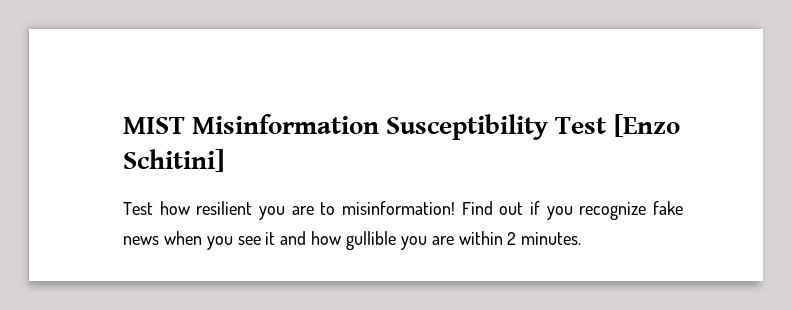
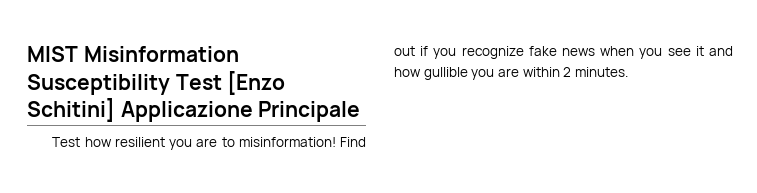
- MIST Misinformation Susceptibility Test [Enzo Schitini]
+ MIST Misinformation Susceptibility Test [Enzo Schitini] Applicazione Principale

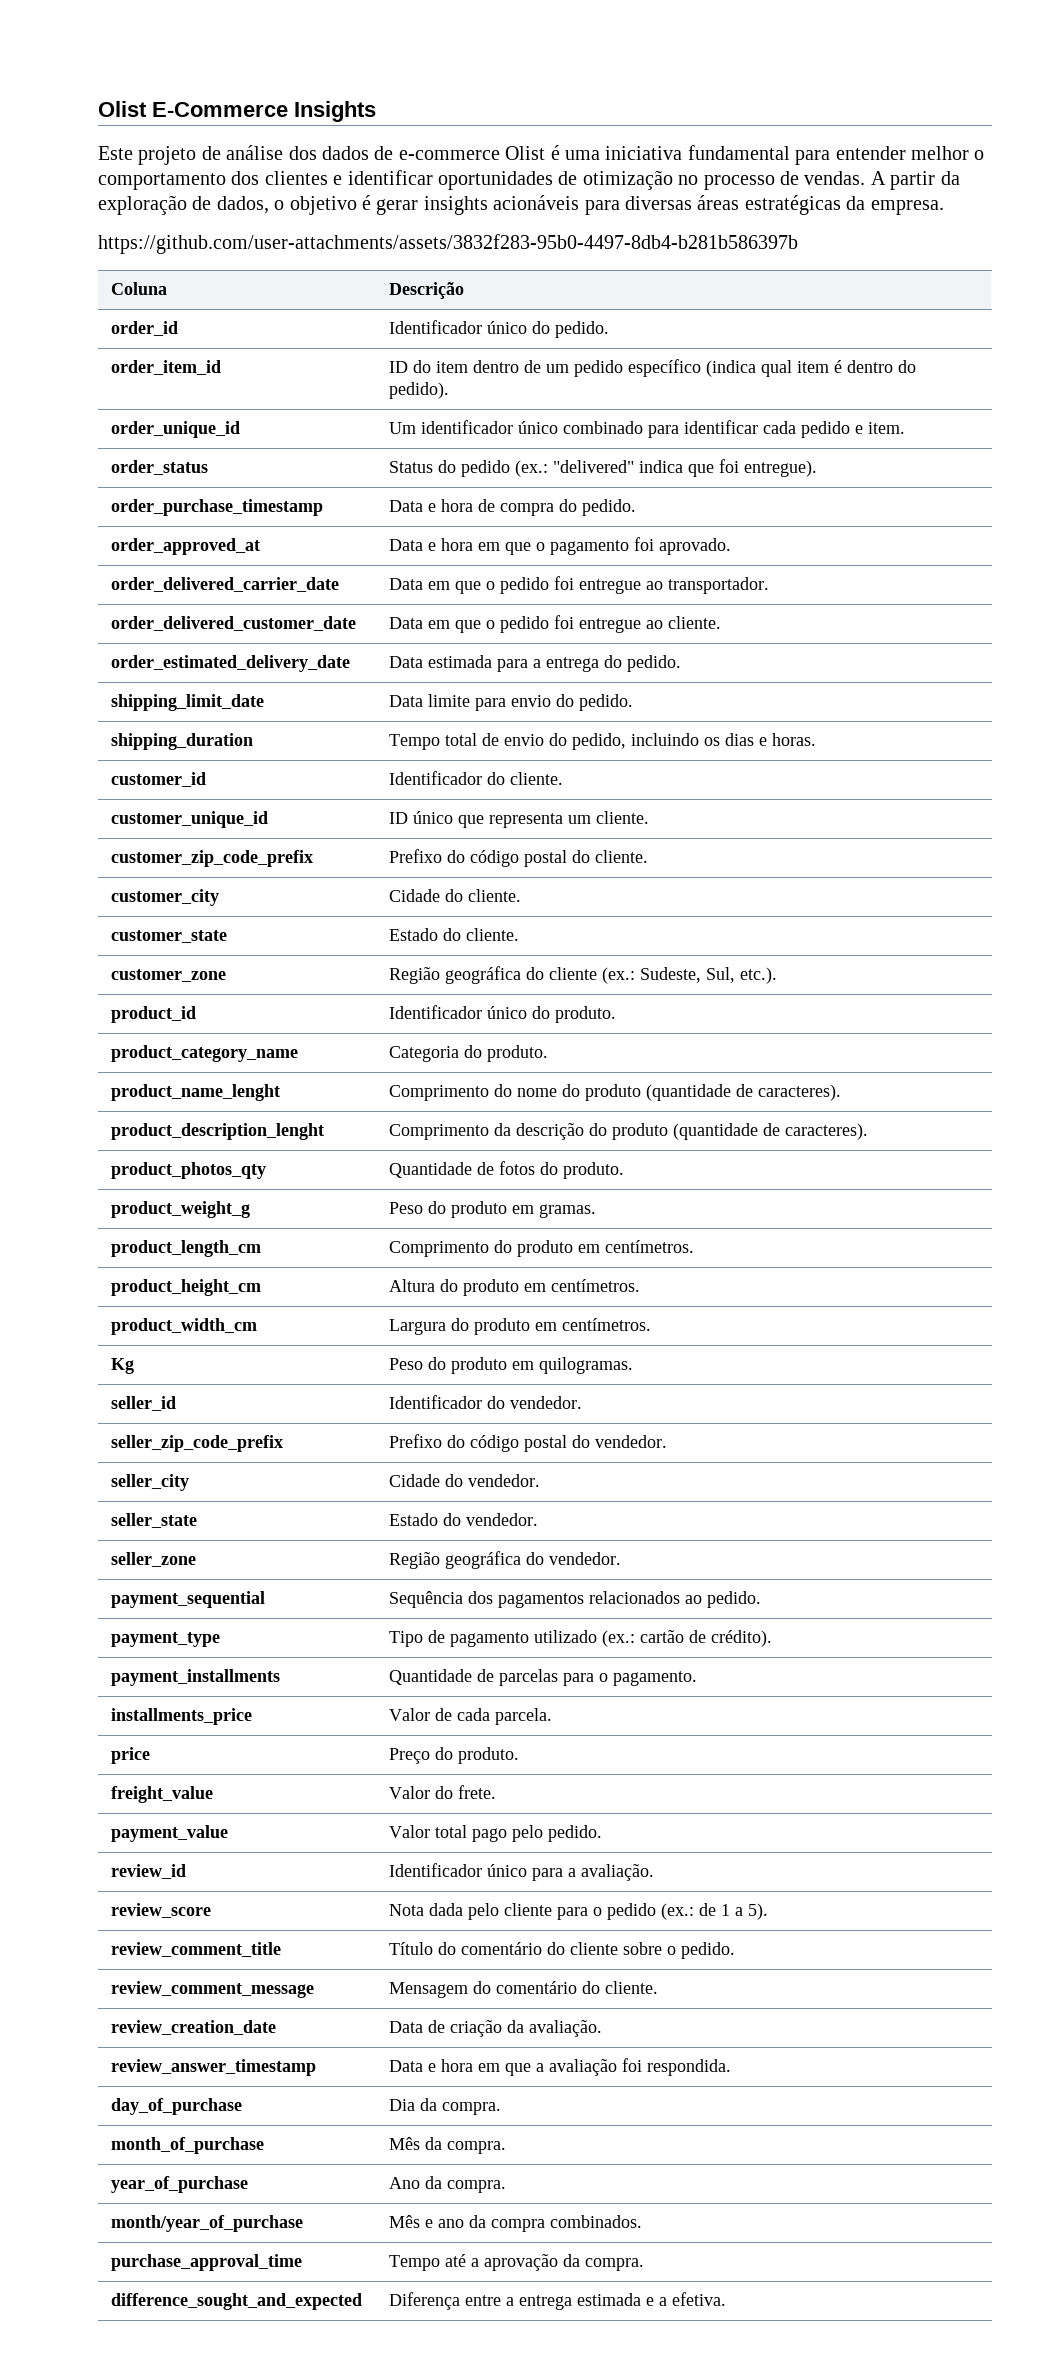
- MIST Misinformation Susceptibility Test [Enzo Schitini] Applicazione Principale
- Test how resilient you are to misinformation! Find out if you recognize fake news when you see it and how gullible you are within 2 minutes.
+ Olist E-Commerce Insights
+ Este projeto de análise dos dados de e-commerce Olist é uma iniciativa fundamental para entender melhor o comportamento dos clientes e identificar oportunidades de otimização no processo de vendas. A partir da exploração de dados, o objetivo é gerar insights acionáveis para diversas áreas estratégicas da empresa.
+ https://github.com/user-attachments/assets/3832f283-95b0-4497-8db4-b281b586397b
+ Coluna | Descrição
+ order_id | Identificador único do pedido.
+ order_item_id | ID do item dentro de um pedido específico (indica qual item é dentro do pedido).
+ order_unique_id | Um identificador único combinado para identificar cada pedido e item.
+ order_status | Status do pedido (ex.: "delivered" indica que foi entregue).
+ order_purchase_timestamp | Data e hora de compra do pedido.
+ order_approved_at | Data e hora em que o pagamento foi aprovado.
+ order_delivered_carrier_date | Data em que o pedido foi entregue ao transportador.
+ order_delivered_customer_date | Data em que o pedido foi entregue ao cliente.
+ order_estimated_delivery_date | Data estimada para a entrega do pedido.
+ shipping_limit_date | Data limite para envio do pedido.
+ shipping_duration | Tempo total de envio do pedido, incluindo os dias e horas.
+ customer_id | Identificador do cliente.
+ customer_unique_id | ID único que representa um cliente.
+ customer_zip_code_prefix | Prefixo do código postal do cliente.
+ customer_city | Cidade do cliente.
+ customer_state | Estado do cliente.
+ customer_zone | Região geográfica do cliente (ex.: Sudeste, Sul, etc.).
+ product_id | Identificador único do produto.
+ product_category_name | Categoria do produto.
+ product_name_lenght | Comprimento do nome do produto (quantidade de caracteres).
+ product_description_lenght | Comprimento da descrição do produto (quantidade de caracteres).
+ product_photos_qty | Quantidade de fotos do produto.
+ product_weight_g | Peso do produto em gramas.
+ product_length_cm | Comprimento do produto em centímetros.
+ product_height_cm | Altura do produto em centímetros.
+ product_width_cm | Largura do produto em centímetros.
+ Kg | Peso do produto em quilogramas.
+ seller_id | Identificador do vendedor.
+ seller_zip_code_prefix | Prefixo do código postal do vendedor.
+ seller_city | Cidade do vendedor.
+ seller_state | Estado do vendedor.
+ seller_zone | Região geográfica do vendedor.
+ payment_sequential | Sequência dos pagamentos relacionados ao pedido.
+ payment_type | Tipo de pagamento utilizado (ex.: cartão de crédito).
+ payment_installments | Quantidade de parcelas para o pagamento.
+ installments_price | Valor de cada parcela.
+ price | Preço do produto.
+ freight_value | Valor do frete.
+ payment_value | Valor total pago pelo pedido.
+ review_id | Identificador único para a avaliação.
+ review_score | Nota dada pelo cliente para o pedido (ex.: de 1 a 5).
+ review_comment_title | Título do comentário do cliente sobre o pedido.
+ review_comment_message | Mensagem do comentário do cliente.
+ review_creation_date | Data de criação da avaliação.
+ review_answer_timestamp | Data e hora em que a avaliação foi respondida.
+ day_of_purchase | Dia da compra.
+ month_of_purchase | Mês da compra.
+ year_of_purchase | Ano da compra.
+ month/year_of_purchase | Mês e ano da compra combinados.
+ purchase_approval_time | Tempo até a aprovação da compra.
+ difference_sought_and_expected | Diferença entre a entrega estimada e a efetiva.

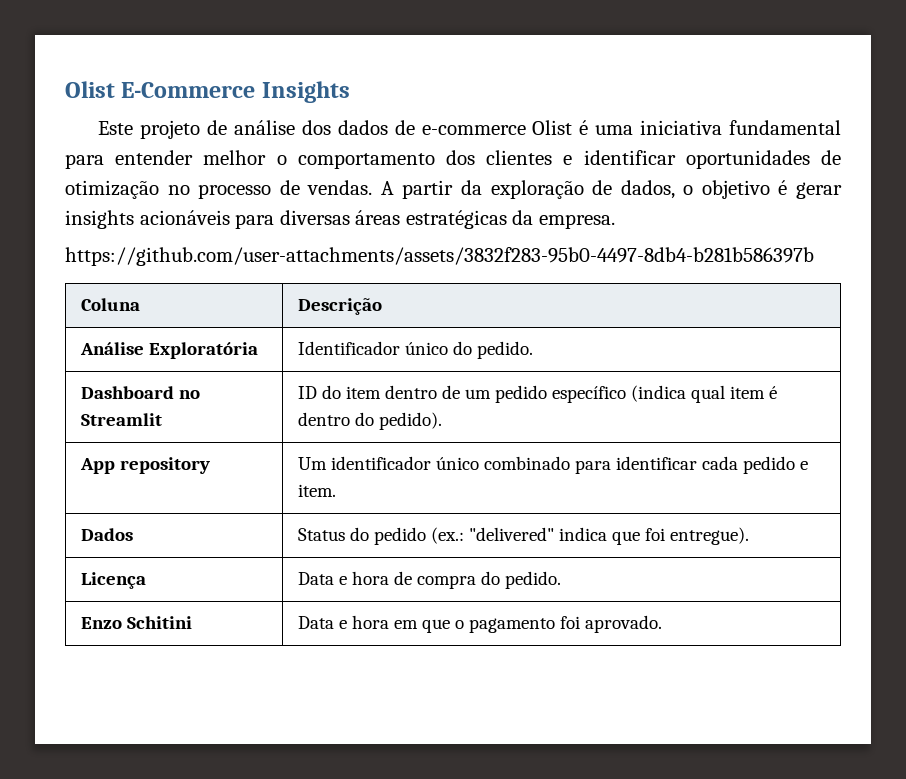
- order_id | Identificador único do pedido.
+ Análise Exploratória | Identificador único do pedido.
- order_item_id | ID do item dentro de um pedido específico (indica qual item é dentro do pedido).
+ Dashboard no Streamlit | ID do item dentro de um pedido específico (indica qual item é dentro do pedido).
- order_unique_id | Um identificador único combinado para identificar cada pedido e item.
+ App repository | Um identificador único combinado para identificar cada pedido e item.
- order_status | Status do pedido (ex.: "delivered" indica que foi entregue).
+ Dados | Status do pedido (ex.: "delivered" indica que foi entregue).
- order_purchase_timestamp | Data e hora de compra do pedido.
+ Licença | Data e hora de compra do pedido.
- order_approved_at | Data e hora em que o pagamento foi aprovado.
+ Enzo Schitini | Data e hora em que o pagamento foi aprovado.
- order_delivered_carrier_date | Data em que o pedido foi entregue ao transportador.
- order_delivered_customer_date | Data em que o pedido foi entregue ao cliente.
- order_estimated_delivery_date | Data estimada para a entrega do pedido.
- shipping_limit_date | Data limite para envio do pedido.
- shipping_duration | Tempo total de envio do pedido, incluindo os dias e horas.
- customer_id | Identificador do cliente.
- customer_unique_id | ID único que representa um cliente.
- customer_zip_code_prefix | Prefixo do código postal do cliente.
- customer_city | Cidade do cliente.
- customer_state | Estado do cliente.
- customer_zone | Região geográfica do cliente (ex.: Sudeste, Sul, etc.).
- product_id | Identificador único do produto.
- product_category_name | Categoria do produto.
- product_name_lenght | Comprimento do nome do produto (quantidade de caracteres).
- product_description_lenght | Comprimento da descrição do produto (quantidade de caracteres).
- product_photos_qty | Quantidade de fotos do produto.
- product_weight_g | Peso do produto em gramas.
- product_length_cm | Comprimento do produto em centímetros.
- product_height_cm | Altura do produto em centímetros.
- product_width_cm | Largura do produto em centímetros.
- Kg | Peso do produto em quilogramas.
- seller_id | Identificador do vendedor.
- seller_zip_code_prefix | Prefixo do código postal do vendedor.
- seller_city | Cidade do vendedor.
- seller_state | Estado do vendedor.
- seller_zone | Região geográfica do vendedor.
- payment_sequential | Sequência dos pagamentos relacionados ao pedido.
- payment_type | Tipo de pagamento utilizado (ex.: cartão de crédito).
- payment_installments | Quantidade de parcelas para o pagamento.
- installments_price | Valor de cada parcela.
- price | Preço do produto.
- freight_value | Valor do frete.
- payment_value | Valor total pago pelo pedido.
- review_id | Identificador único para a avaliação.
- review_score | Nota dada pelo cliente para o pedido (ex.: de 1 a 5).
- review_comment_title | Título do comentário do cliente sobre o pedido.
- review_comment_message | Mensagem do comentário do cliente.
- review_creation_date | Data de criação da avaliação.
- review_answer_timestamp | Data e hora em que a avaliação foi respondida.
- day_of_purchase | Dia da compra.
- month_of_purchase | Mês da compra.
- year_of_purchase | Ano da compra.
- month/year_of_purchase | Mês e ano da compra combinados.
- purchase_approval_time | Tempo até a aprovação da compra.
- difference_sought_and_expected | Diferença entre a entrega estimada e a efetiva.

